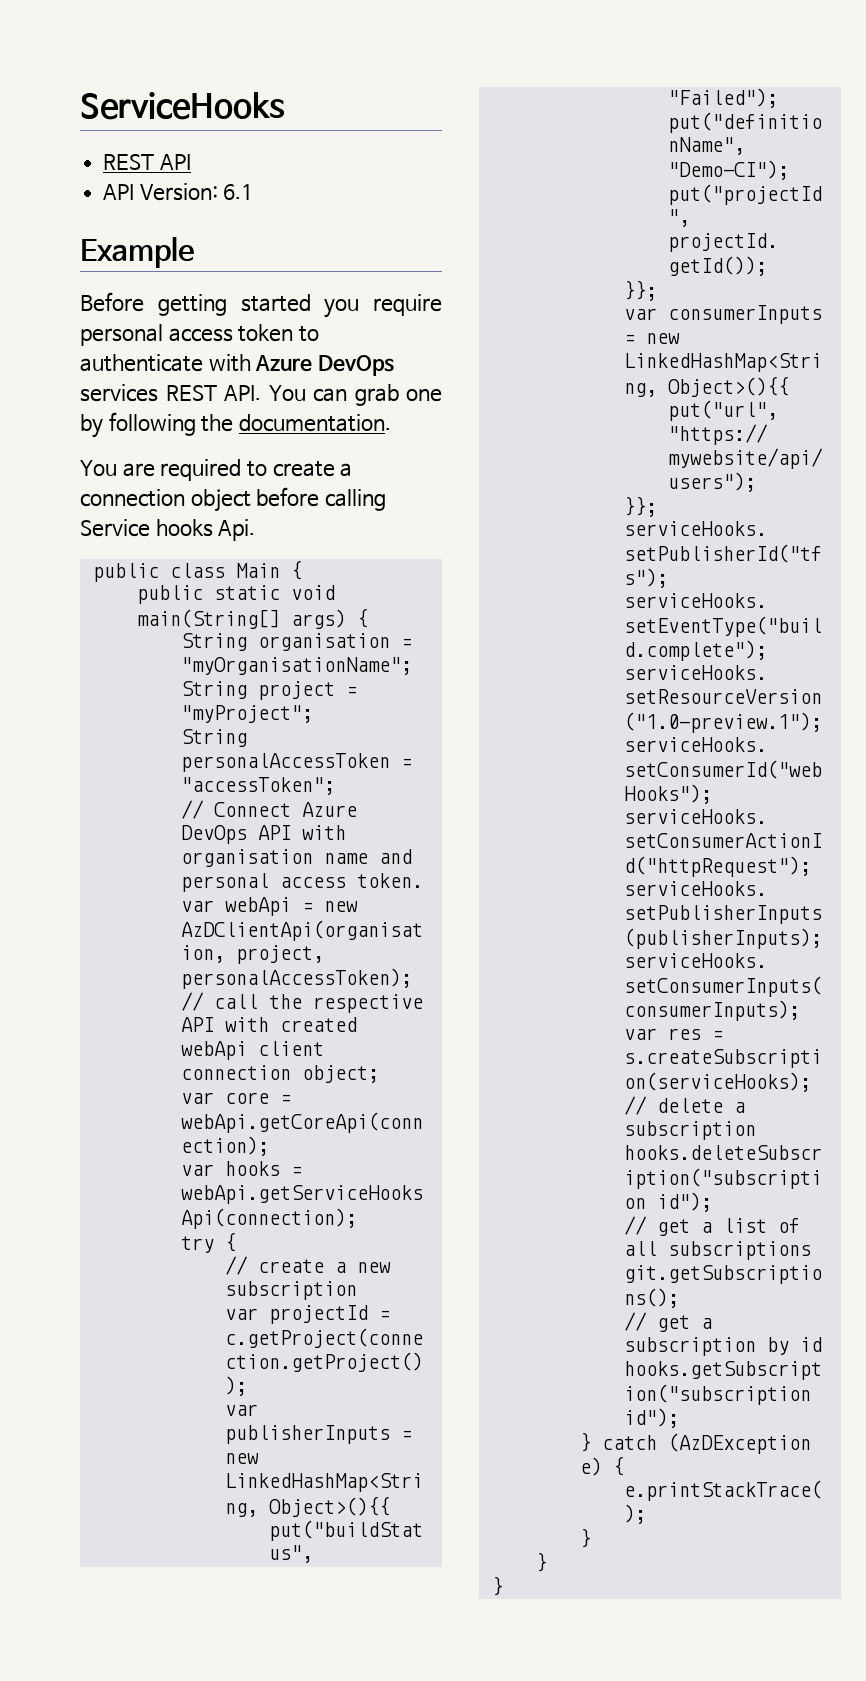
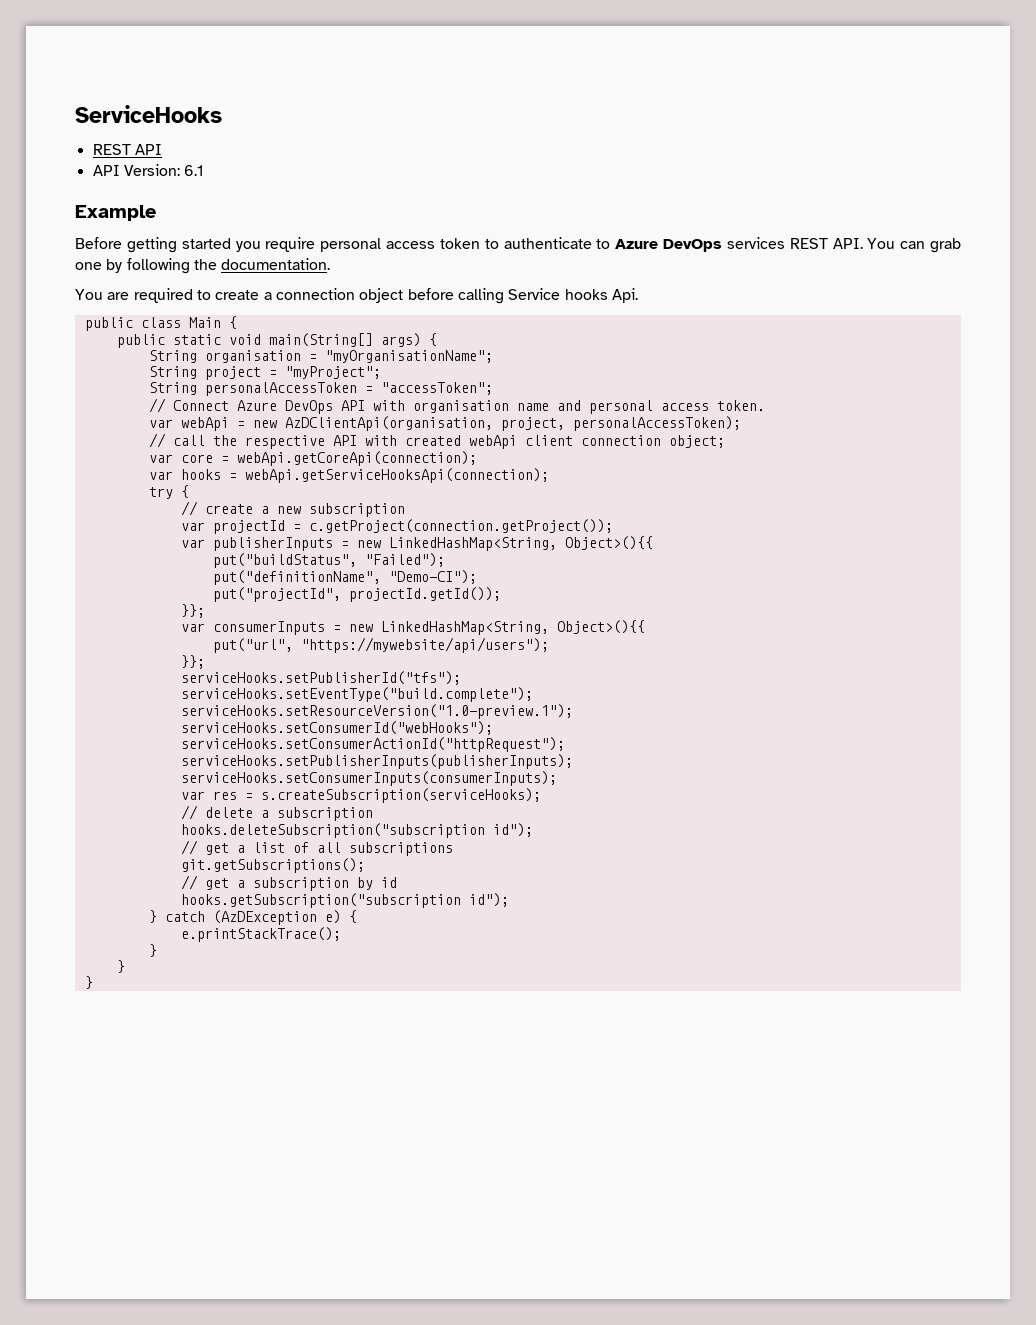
- Before getting started you require personal access token to authenticate with Azure DevOps services REST API. You can grab one by following the documentation.
+ Before getting started you require personal access token to authenticate to Azure DevOps services REST API. You can grab one by following the documentation.

